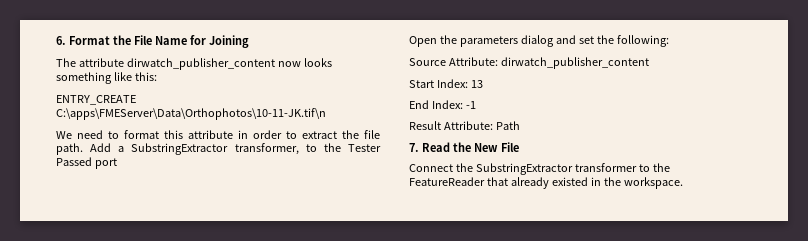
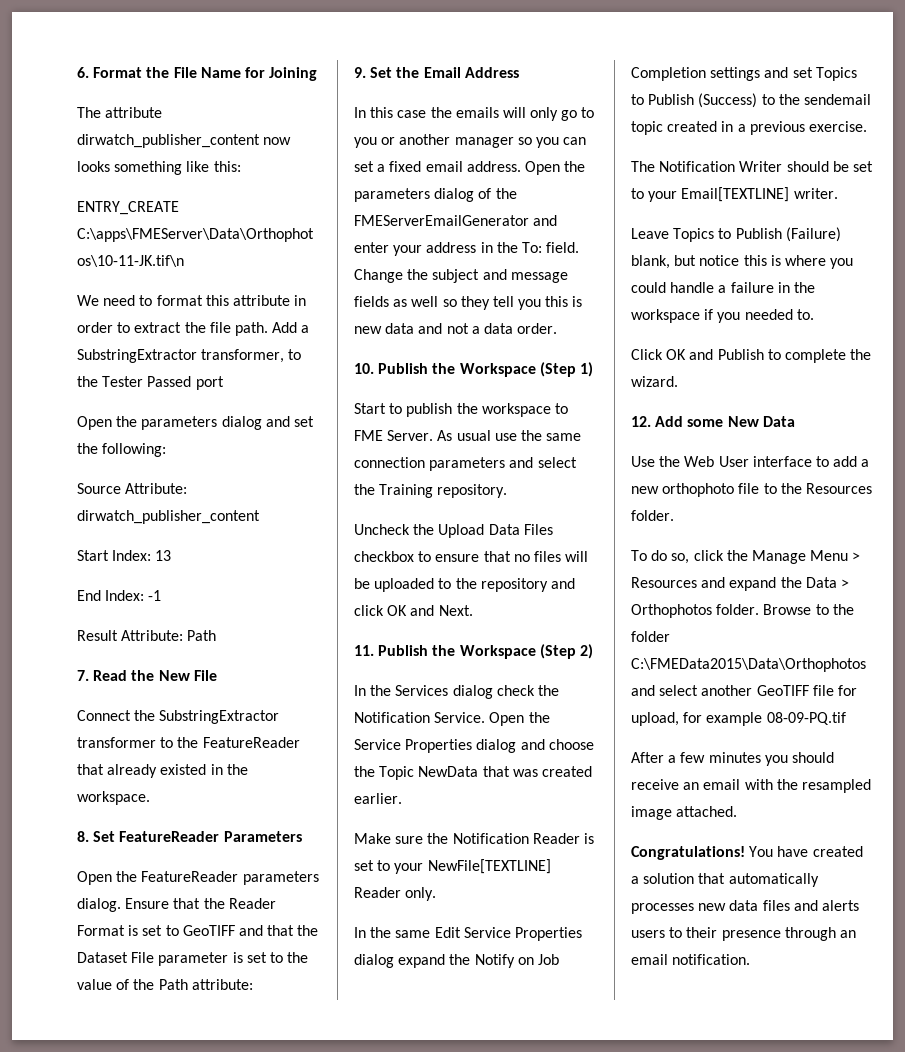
+ 8. Set FeatureReader Parameters
+ Open the FeatureReader parameters dialog. Ensure that the Reader Format is set to GeoTIFF and that the Dataset File parameter is set to the value of the Path attribute:
+ 9. Set the Email Address
+ In this case the emails will only go to you or another manager so you can set a fixed email address. Open the parameters dialog of the FMEServerEmailGenerator and enter your address in the To: field. Change the subject and message fields as well so they tell you this is new data and not a data order.
+ 10. Publish the Workspace (Step 1)
+ Start to publish the workspace to FME Server. As usual use the same connection parameters and select the Training repository.
+ Uncheck the Upload Data Files checkbox to ensure that no files will be uploaded to the repository and click OK and Next.
+ 11. Publish the Workspace (Step 2)
+ In the Services dialog check the Notification Service. Open the Service Properties dialog and choose the Topic NewData that was created earlier.
+ Make sure the Notification Reader is set to your NewFile[TEXTLINE] Reader only.
+ In the same Edit Service Properties dialog expand the Notify on Job Completion settings and set Topics to Publish (Success) to the sendemail topic created in a previous exercise.
+ The Notification Writer should be set to your Email[TEXTLINE] writer.
+ Leave Topics to Publish (Failure) blank, but notice this is where you could handle a failure in the workspace if you needed to.
+ Click OK and Publish to complete the wizard.
+ 12. Add some New Data
+ Use the Web User interface to add a new orthophoto file to the Resources folder.
+ To do so, click the Manage Menu > Resources and expand the Data > Orthophotos folder. Browse to the folder C:\FMEData2015\Data\Orthophotos and select another GeoTIFF file for upload, for example 08-09-PQ.tif
+ After a few minutes you should receive an email with the resampled image attached.
+ Congratulations! You have created a solution that automatically processes new data files and alerts users to their presence through an email notification.

